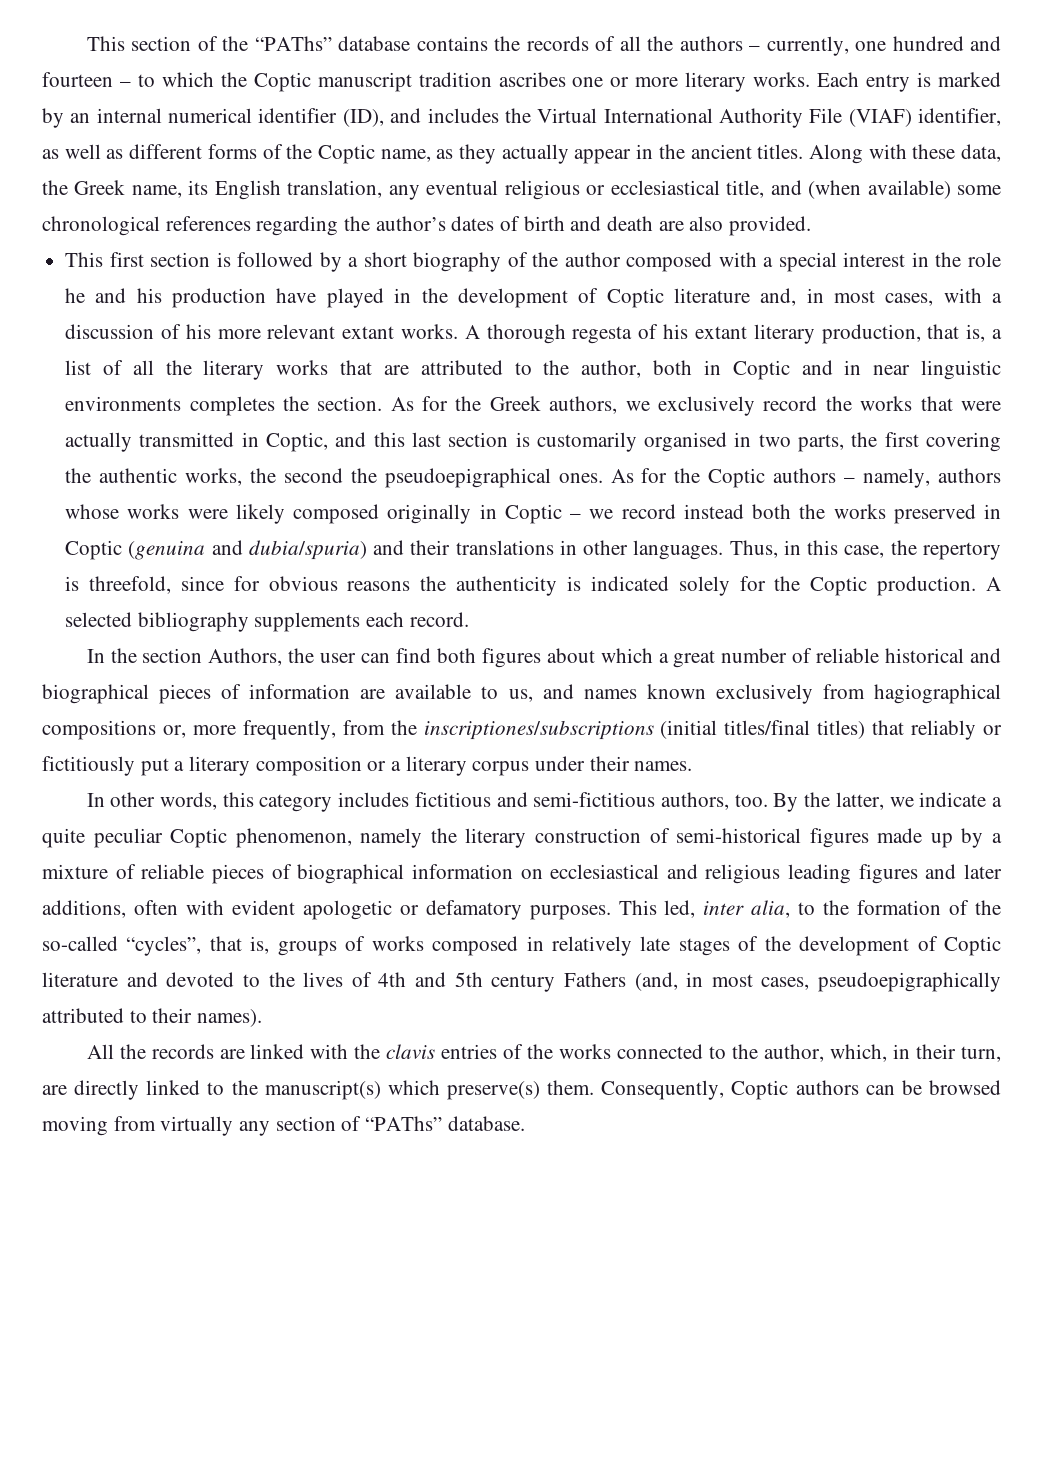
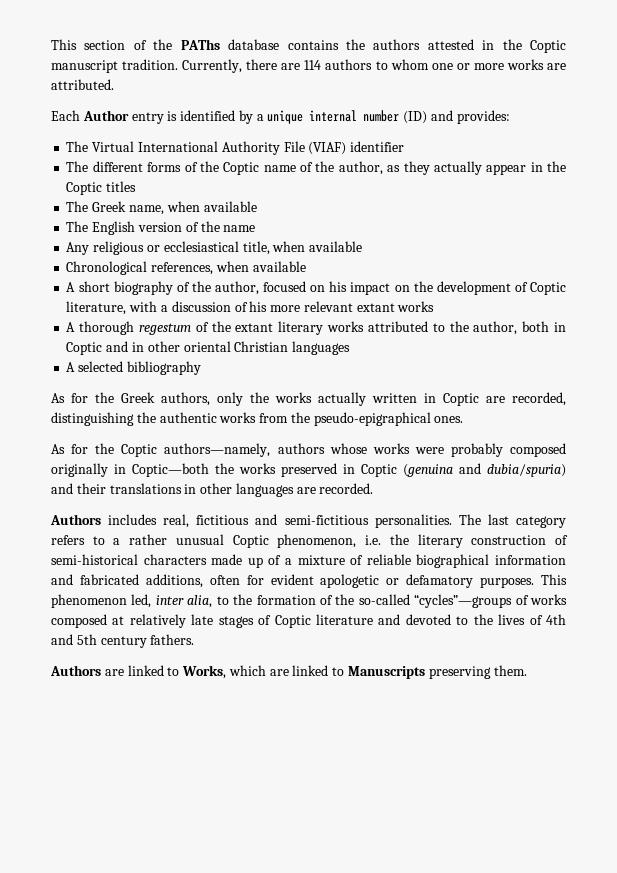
- This section of the “PAThs” database contains the records of all the authors – currently, one hundred and fourteen – to which the Coptic manuscript tradition ascribes one or more literary works. Each entry is marked by an internal numerical identifier (ID), and includes the Virtual International Authority File (VIAF) identifier, as well as different forms of the Coptic name, as they actually appear in the ancient titles. Along with these data, the Greek name, its English translation, any eventual religious or ecclesiastical title, and (when available) some chronological references regarding the author’s dates of birth and death are also provided.
- This first section is followed by a short biography of the author composed with a special interest in the role he and his production have played in the development of Coptic literature and, in most cases, with a discussion of his more relevant extant works. A thorough regesta of his extant literary production, that is, a list of all the literary works that are attributed to the author, both in Coptic and in near linguistic environments completes the section. As for the Greek authors, we exclusively record the works that were actually transmitted in Coptic, and this last section is customarily organised in two parts, the first covering the authentic works, the second the pseudoepigraphical ones. As for the Coptic authors – namely, authors whose works were likely composed originally in Coptic – we record instead both the works preserved in Coptic (genuina and dubia/spuria) and their translations in other languages. Thus, in this case, the repertory is threefold, since for obvious reasons the authenticity is indicated solely for the Coptic production. A selected bibliography supplements each record.
- In the section Authors, the user can find both figures about which a great number of reliable historical and biographical pieces of information are available to us, and names known exclusively from hagiographical compositions or, more frequently, from the inscriptiones/subscriptions (initial titles/final titles) that reliably or fictitiously put a literary composition or a literary corpus under their names.
- In other words, this category includes fictitious and semi-fictitious authors, too. By the latter, we indicate a quite peculiar Coptic phenomenon, namely the literary construction of semi-historical figures made up by a mixture of reliable pieces of biographical information on ecclesiastical and religious leading figures and later additions, often with evident apologetic or defamatory purposes.
+ This section of the PAThs database contains the authors attested in the Coptic manuscript tradition. Currently, there are 114 authors to whom one or more works are attributed.
+ Each Author entry is identified by a unique internal number (ID) and provides:
+ The Virtual International Authority File (VIAF) identifier
+ The different forms of the Coptic name of the author, as they actually appear in the Coptic titles
+ The Greek name, when available
+ The English version of the name
+ Any religious or ecclesiastical title, when available
+ Chronological references, when available
+ A short biography of the author, focused on his impact on the development of Coptic literature, with a discussion of his more relevant extant works
+ A thorough regestum of the extant literary works attributed to the author, both in Coptic and in other oriental Christian languages
+ A selected bibliography
+ As for the Greek authors, only the works actually written in Coptic are recorded, distinguishing the authentic works from the pseudo-epigraphical ones.
+ As for the Coptic authors—namely, authors whose works were probably composed originally in Coptic—both the works preserved in Coptic (genuina and dubia/spuria) and their translations in other languages are recorded.
+ Authors includes real, fictitious and semi-fictitious personalities. The last category refers to a rather unusual Coptic phenomenon, i.e. the literary construction of semi-historical characters made up of a mixture of reliable biographical information and fabricated additions, often for evident apologetic or defamatory purposes.
- This led, inter alia, to the formation of the so-called “cycles”, that is, groups of works composed in relatively late stages of the development of Coptic literature and devoted to the lives of 4th and 5th century Fathers (and, in most cases, pseudoepigraphically attributed to their names).
- All the records are linked with the clavis entries of the works connected to the author, which, in their turn, are directly linked to the manuscript(s) which preserve(s) them. Consequently, Coptic authors can be browsed moving from virtually any section of “PAThs” database.
+ This phenomenon led, inter alia, to the formation of the so-called “cycles”—groups of works composed at relatively late stages of Coptic literature and devoted to the lives of 4th and 5th century fathers.
+ Authors are linked to Works, which are linked to Manuscripts preserving them.

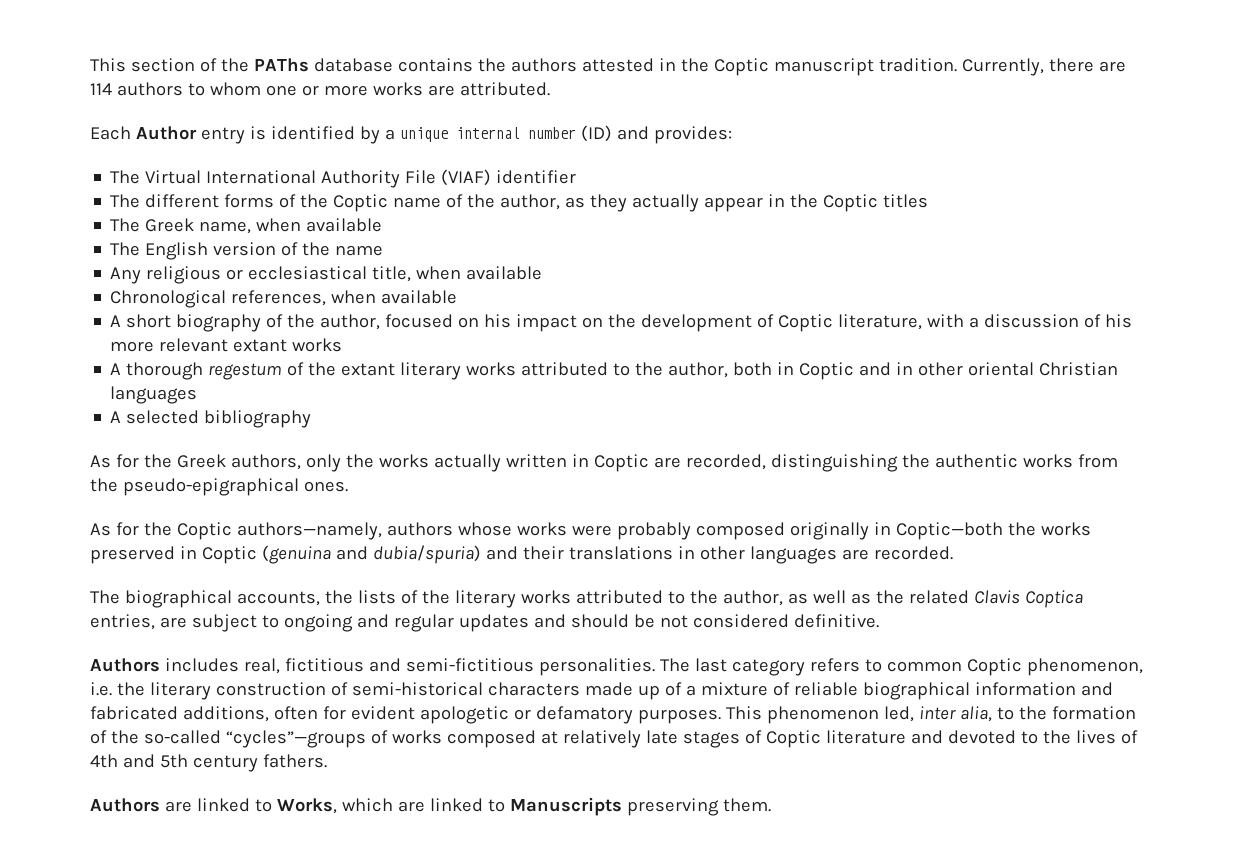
+ The biographical accounts, the lists of the literary works attributed to the author, as well as the related Clavis Coptica entries, are subject to ongoing and regular updates and should be not considered definitive.
- The last category refers to a rather unusual Coptic phenomenon, i.e. the literary construction of semi-historical characters made up of a mixture of reliable biographical information and fabricated additions, often for evident apologetic or defamatory purposes.
+ The last category refers to common Coptic phenomenon, i.e. the literary construction of semi-historical characters made up of a mixture of reliable biographical information and fabricated additions, often for evident apologetic or defamatory purposes.

